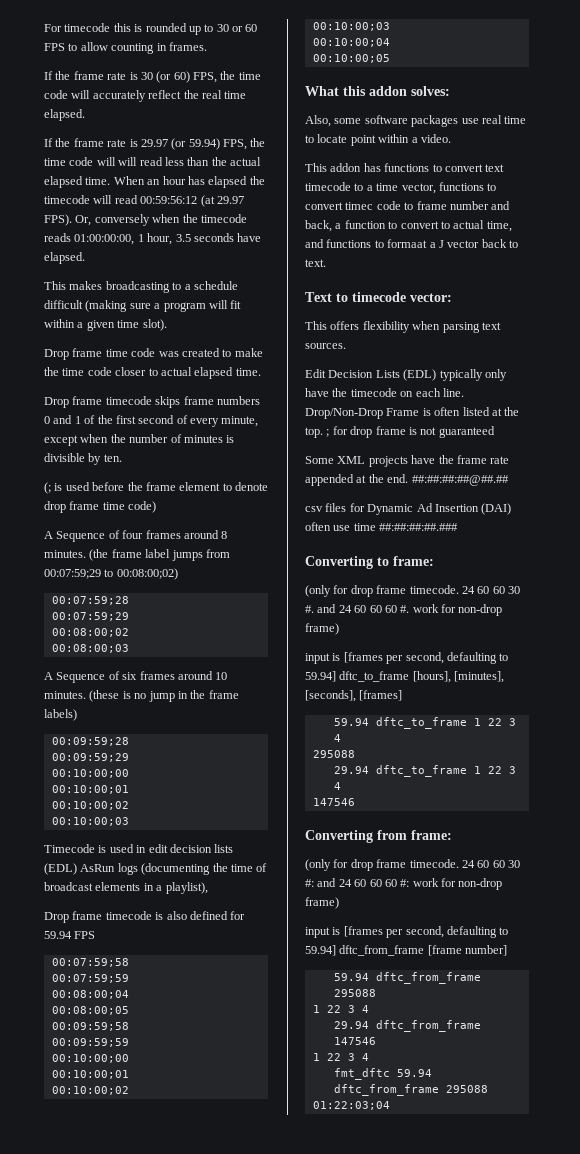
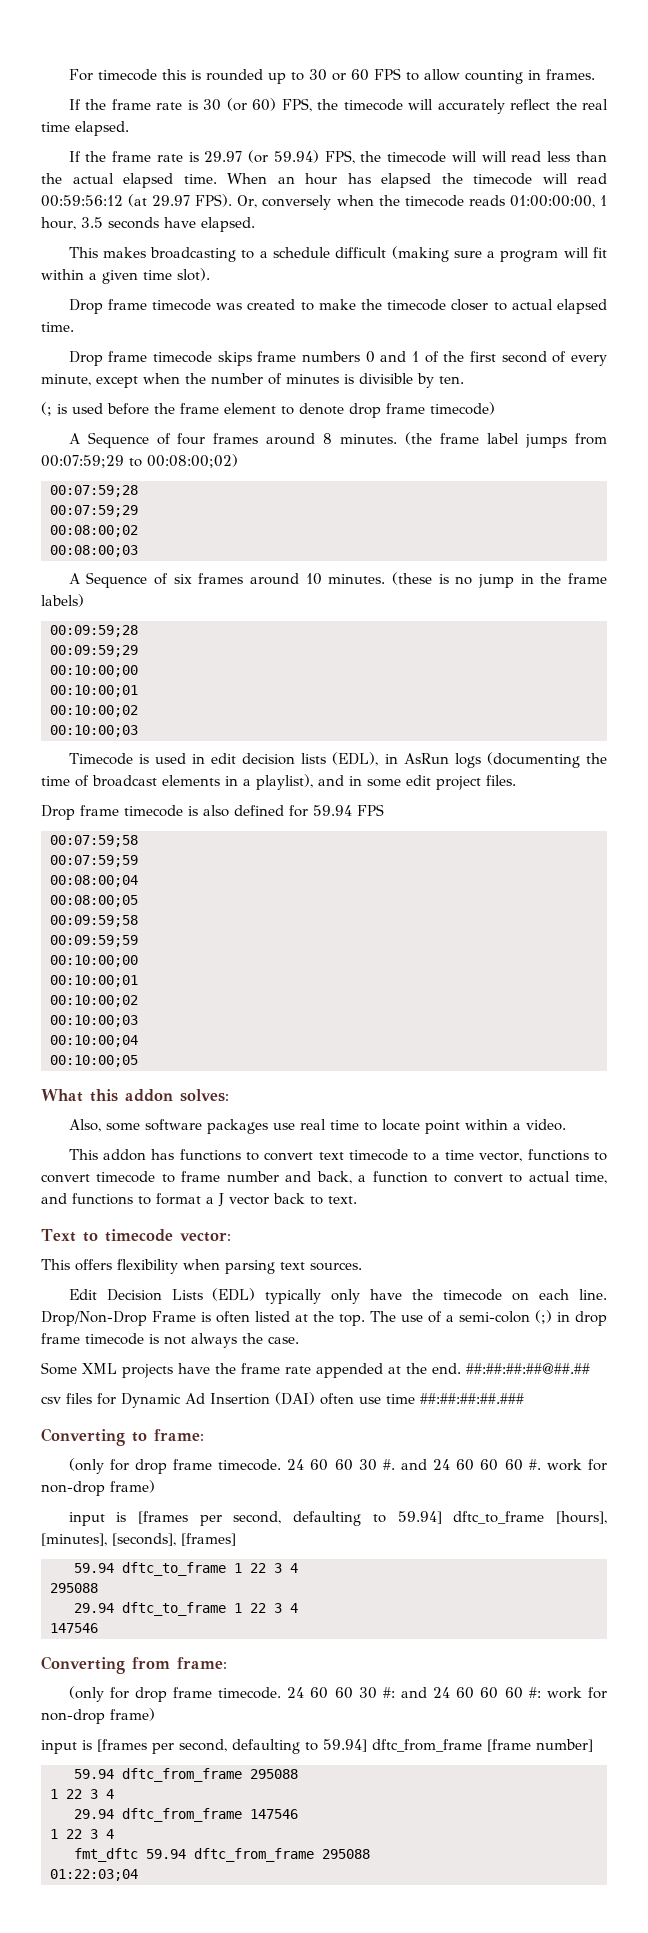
- If the frame rate is 30 (or 60) FPS, the time code will accurately reflect the real time elapsed.
+ If the frame rate is 30 (or 60) FPS, the timecode will accurately reflect the real time elapsed.
- If the frame rate is 29.97 (or 59.94) FPS, the time code will will read less than the actual elapsed time.
+ If the frame rate is 29.97 (or 59.94) FPS, the timecode will will read less than the actual elapsed time.
- Drop frame time code was created to make the time code closer to actual elapsed time.
+ Drop frame timecode was created to make the timecode closer to actual elapsed time.
- (; is used before the frame element to denote drop frame time code)
+ (; is used before the frame element to denote drop frame timecode)
- Timecode is used in edit decision lists (EDL) AsRun logs (documenting the time of broadcast elements in a playlist),
+ Timecode is used in edit decision lists (EDL), in AsRun logs (documenting the time of broadcast elements in a playlist), and in some edit project files.
- This addon has functions to convert text timecode to a time vector, functions to convert timec code to frame number and back, a function to convert to actual time, and functions to formaat a J vector back to text.
+ This addon has functions to convert text timecode to a time vector, functions to convert timecode to frame number and back, a function to convert to actual time, and functions to format a J vector back to text.
- Drop/Non-Drop Frame is often listed at the top. ; for drop frame is not guaranteed
+ Drop/Non-Drop Frame is often listed at the top. The use of a semi-colon (;) in drop frame timecode is not always the case.

